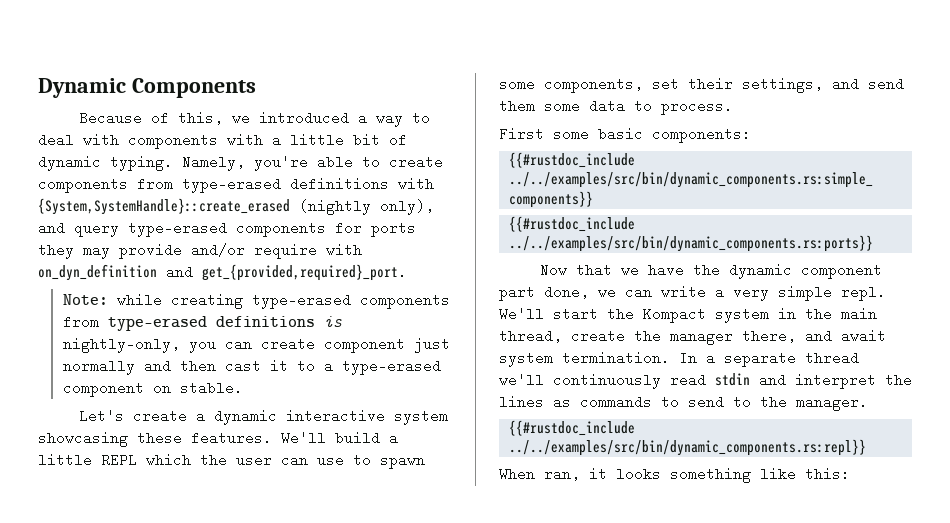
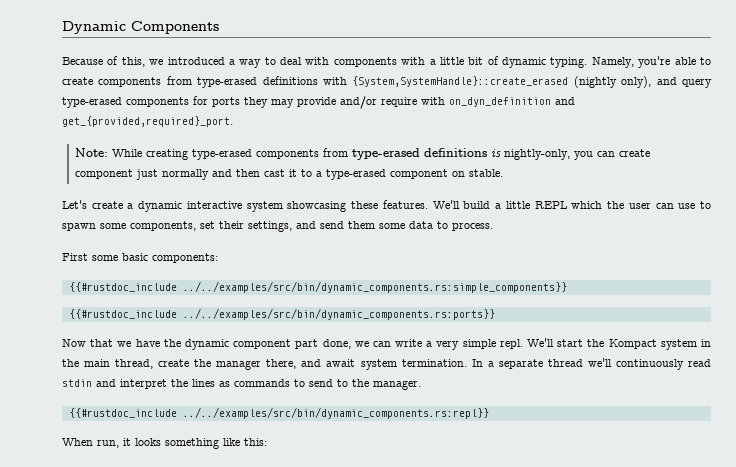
- Note: while creating type-erased components from type-erased definitions is nightly-only, you can create component just normally and then cast it to a type-erased component on stable.
+ Note: While creating type-erased components from type-erased definitions is nightly-only, you can create component just normally and then cast it to a type-erased component on stable.
- When ran, it looks something like this:
+ When run, it looks something like this:

